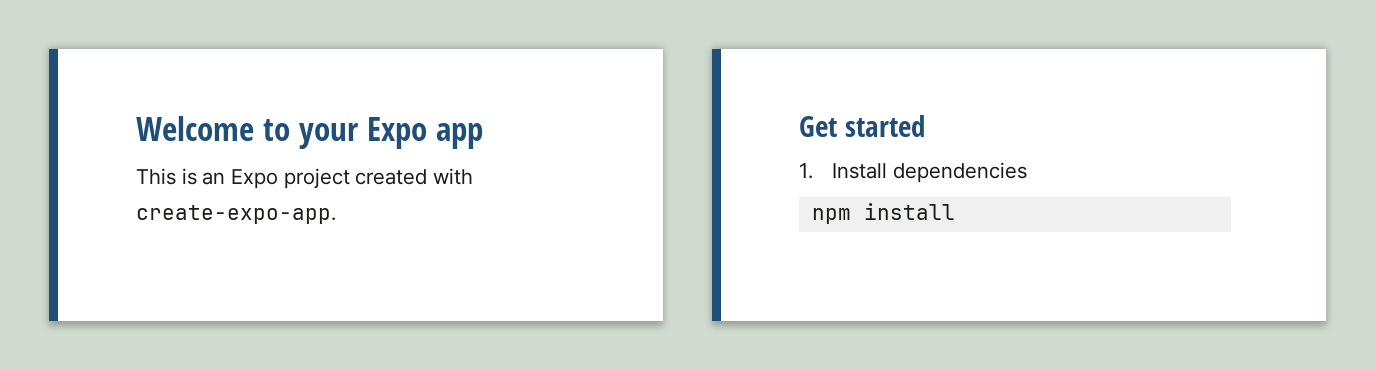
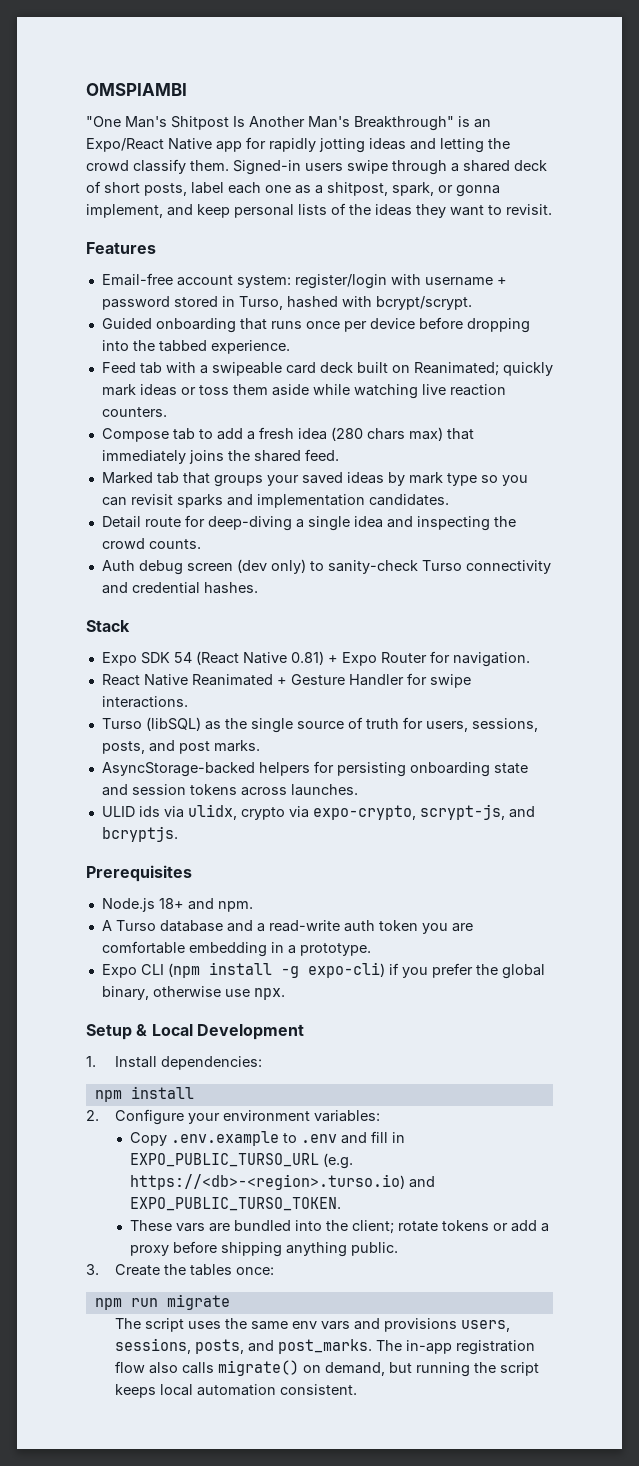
- Welcome to your Expo app
- This is an Expo project created with create-expo-app.
- Get started
+ OMSPIAMBI
+ "One Man's Shitpost Is Another Man's Breakthrough" is an Expo/React Native app for rapidly jotting ideas and letting the crowd classify them. Signed-in users swipe through a shared deck of short posts, label each one as a shitpost, spark, or gonna implement, and keep personal lists of the ideas they want to revisit.
+ Features
+ Email-free account system: register/login with username + password stored in Turso, hashed with bcrypt/scrypt.
+ Guided onboarding that runs once per device before dropping into the tabbed experience.
+ Feed tab with a swipeable card deck built on Reanimated; quickly mark ideas or toss them aside while watching live reaction counters.
+ Compose tab to add a fresh idea (280 chars max) that immediately joins the shared feed.
+ Marked tab that groups your saved ideas by mark type so you can revisit sparks and implementation candidates.
+ Detail route for deep-diving a single idea and inspecting the crowd counts.
+ Auth debug screen (dev only) to sanity-check Turso connectivity and credential hashes.
+ Stack
+ Expo SDK 54 (React Native 0.81) + Expo Router for navigation.
+ React Native Reanimated + Gesture Handler for swipe interactions.
+ Turso (libSQL) as the single source of truth for users, sessions, posts, and post marks.
+ AsyncStorage-backed helpers for persisting onboarding state and session tokens across launches.
+ ULID ids via ulidx, crypto via expo-crypto, scrypt-js, and bcryptjs.
+ Prerequisites
+ Node.js 18+ and npm.
+ A Turso database and a read-write auth token you are comfortable embedding in a prototype.
+ Expo CLI (npm install -g expo-cli) if you prefer the global binary, otherwise use npx.
+ Setup & Local Development
- 1. Install dependencies
+ 1. Install dependencies:
+ 2. Configure your environment variables:
+ Copy .env.example to .env and fill in EXPO_PUBLIC_TURSO_URL (e.g. https://<db>-<region>.turso.io) and EXPO_PUBLIC_TURSO_TOKEN.
+ These vars are bundled into the client; rotate tokens or add a proxy before shipping anything public.
+ 3. Create the tables once:
+ npm run migrate
+ The script uses the same env vars and provisions users, sessions, posts, and post_marks. The in-app registration flow also calls migrate() on demand, but running the script keeps local automation consistent.

